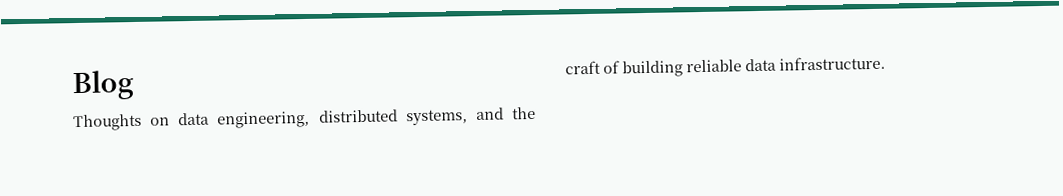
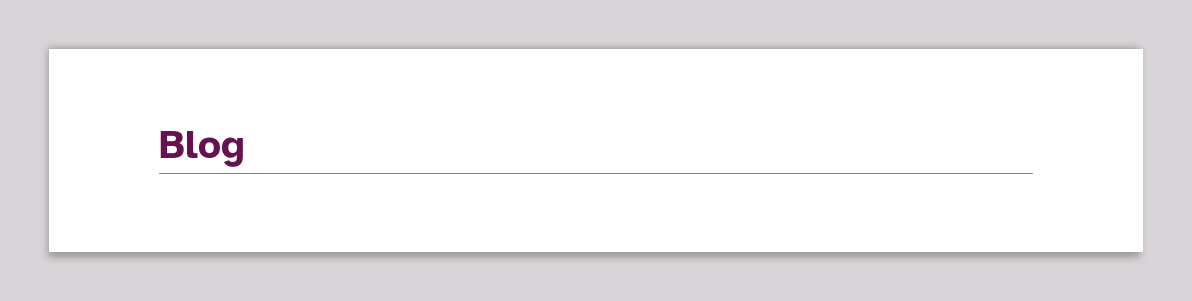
- Thoughts on data engineering, distributed systems, and the craft of building reliable data infrastructure.

